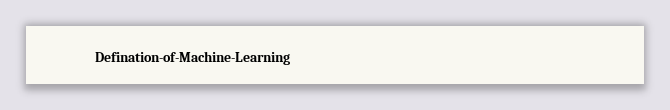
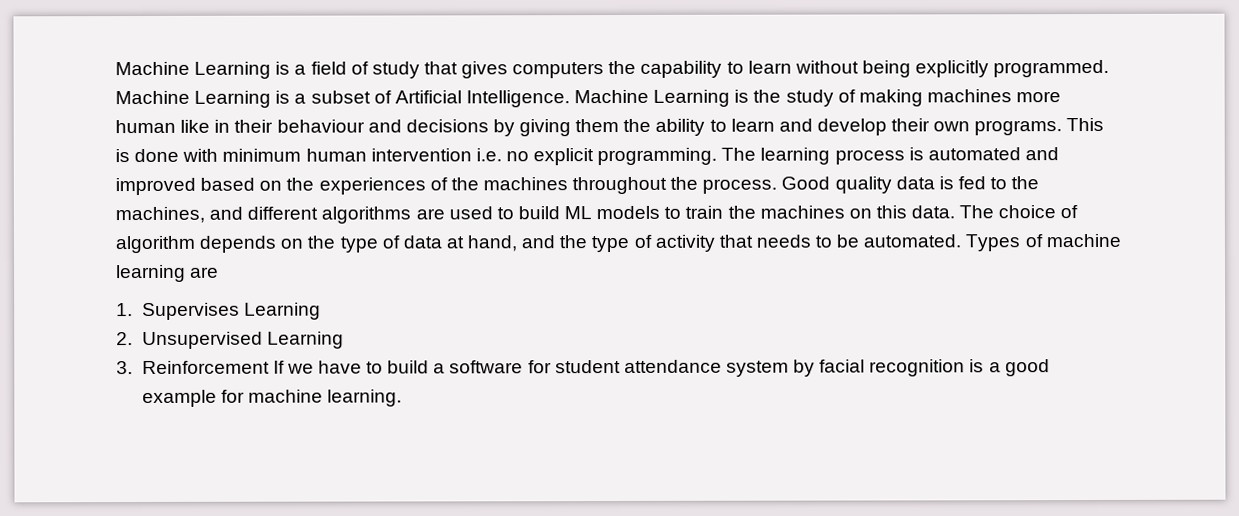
- Defination-of-Machine-Learning
+ Machine Learning is a field of study that gives computers the capability to learn without being explicitly programmed. Machine Learning is a subset of Artificial Intelligence. Machine Learning is the study of making machines more human like in their behaviour and decisions by giving them the ability to learn and develop their own programs. This is done with minimum human intervention i.e. no explicit programming. The learning process is automated and improved based on the experiences of the machines throughout the process. Good quality data is fed to the machines, and different algorithms are used to build ML models to train the machines on this data. The choice of algorithm depends on the type of data at hand, and the type of activity that needs to be automated. Types of machine learning are
+ 1. Supervises Learning
+ 2. Unsupervised Learning
+ 3. Reinforcement If we have to build a software for student attendance system by facial recognition is a good example for machine learning.

